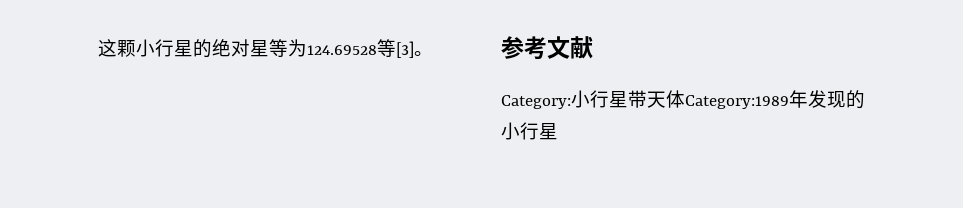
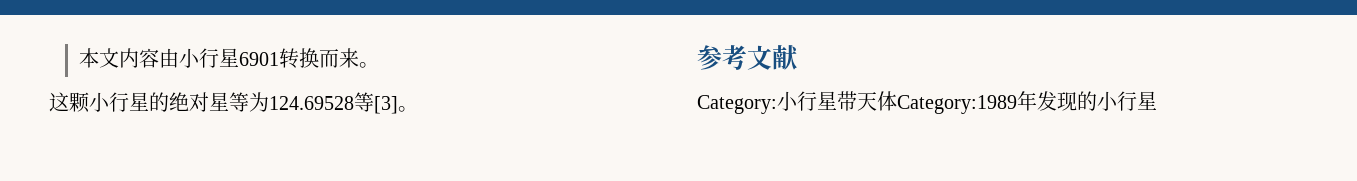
+ 本文内容由小行星6901转换而来。

